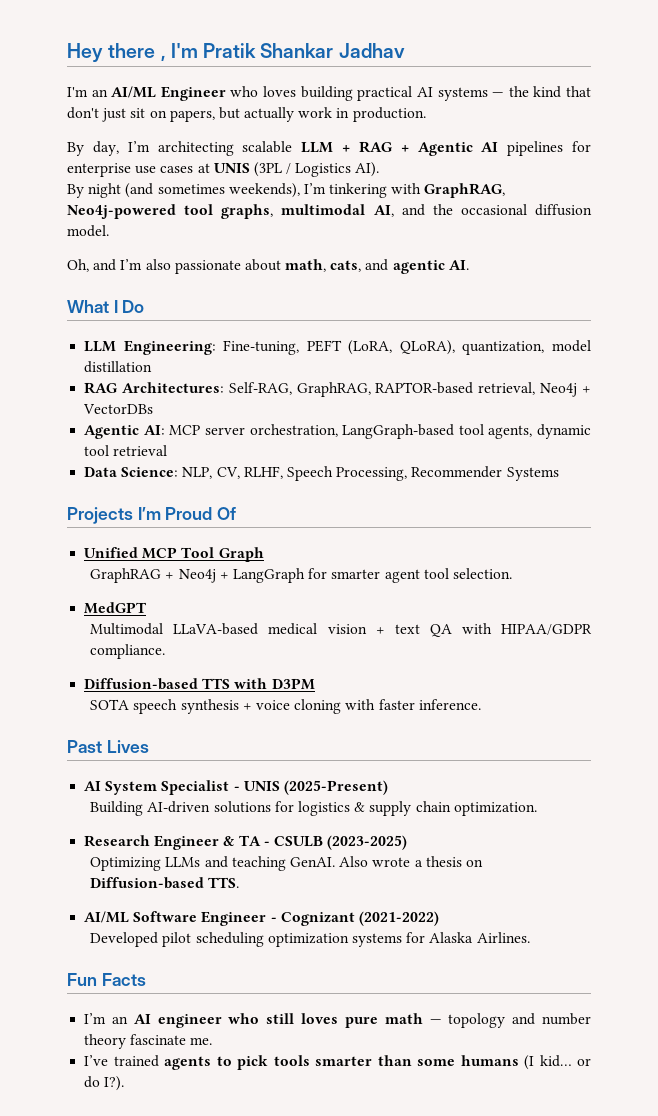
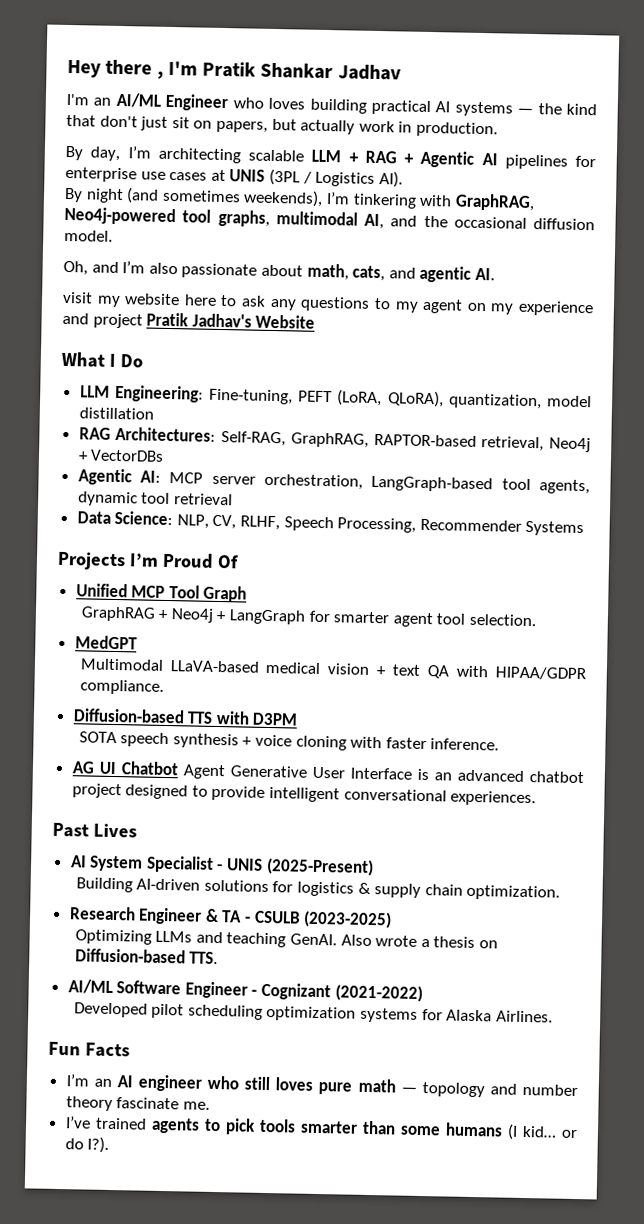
+ visit my website here to ask any questions to my agent on my experience and project Pratik Jadhav's Website
+ AG UI Chatbot Agent Generative User Interface is an advanced chatbot project designed to provide intelligent conversational experiences.

